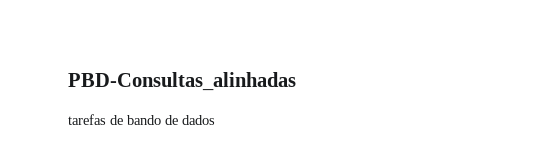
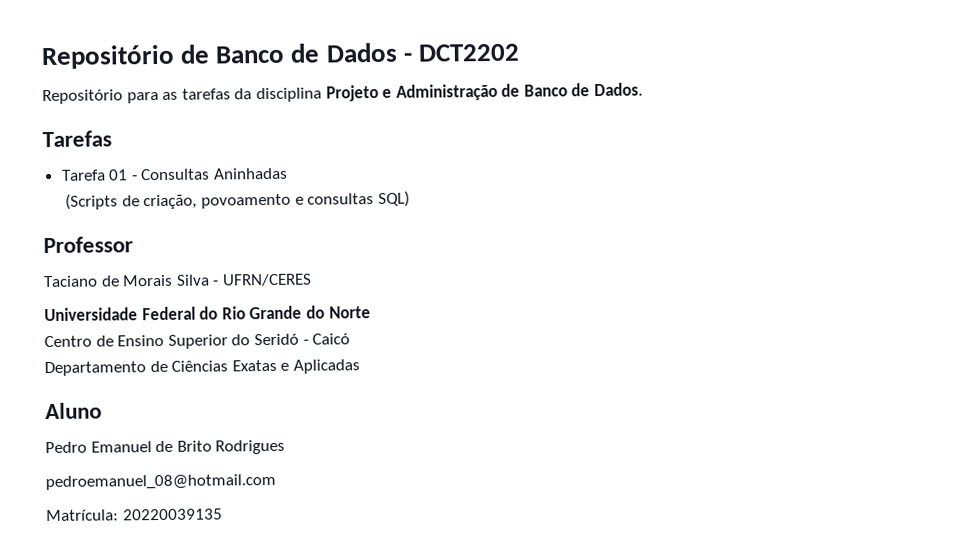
- PBD-Consultas_alinhadas
- tarefas de bando de dados
+ Repositório de Banco de Dados - DCT2202
+ Repositório para as tarefas da disciplina Projeto e Administração de Banco de Dados.
+ Tarefas
+ Tarefa 01 - Consultas Aninhadas
+ (Scripts de criação, povoamento e consultas SQL)
+ Professor
+ Taciano de Morais Silva - UFRN/CERES
+ Universidade Federal do Rio Grande do Norte
+ Centro de Ensino Superior do Seridó - Caicó
+ Departamento de Ciências Exatas e Aplicadas
+ Aluno
+ Pedro Emanuel de Brito Rodrigues
+ pedroemanuel_08@hotmail.com
+ Matrícula: 20220039135

